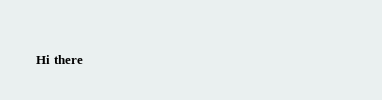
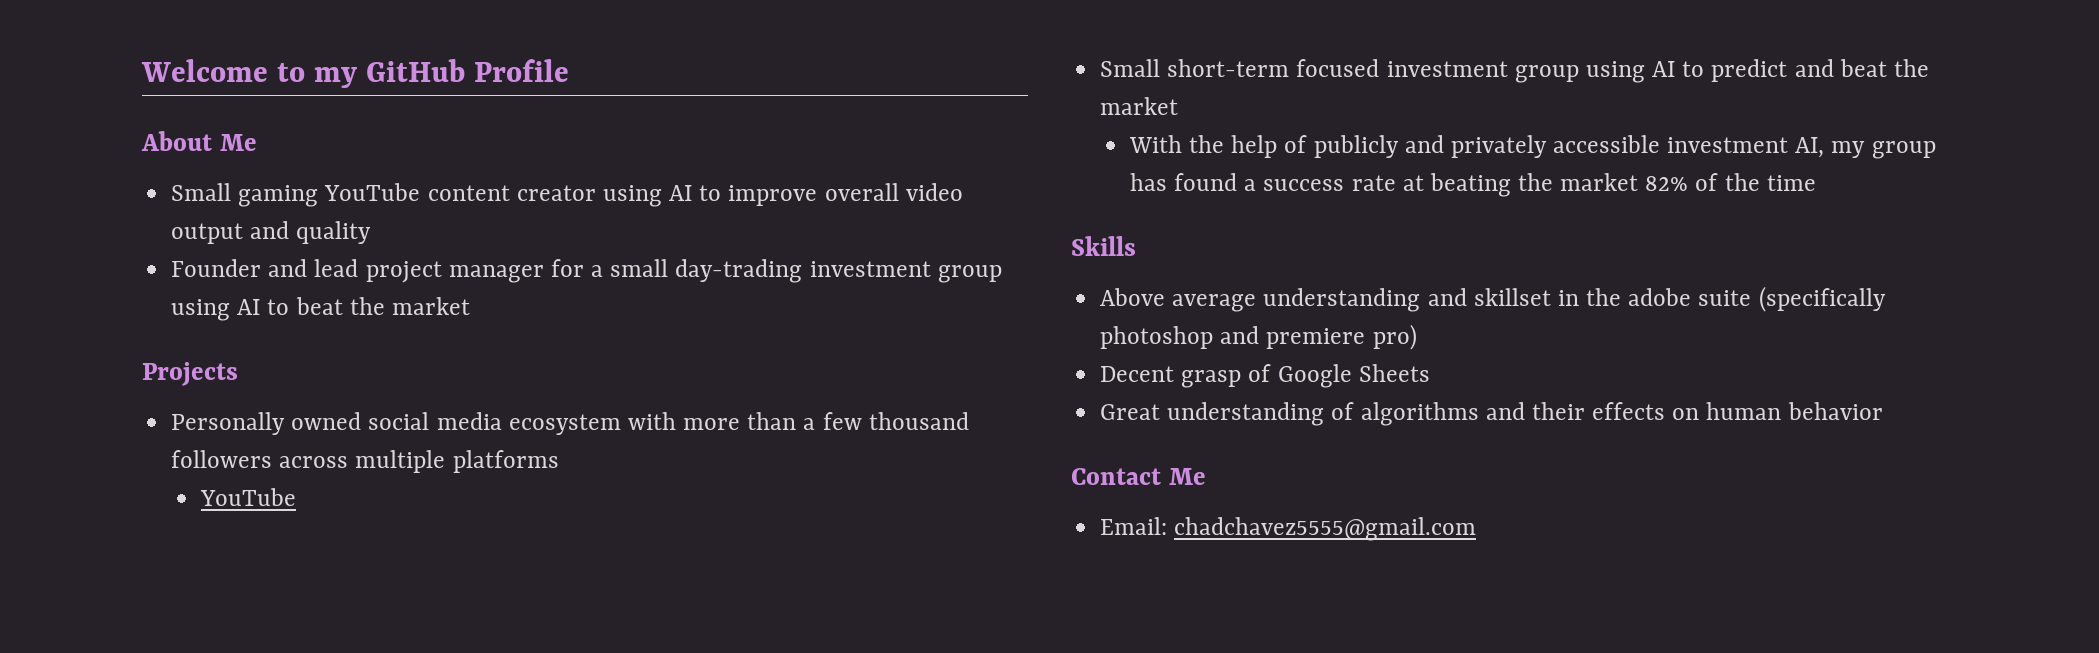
- Hi there
+ Welcome to my GitHub Profile
+ About Me
+ Small gaming YouTube content creator using AI to improve overall video output and quality
+ Founder and lead project manager for a small day-trading investment group using AI to beat the market
+ Projects
+ Personally owned social media ecosystem with more than a few thousand followers across multiple platforms
+ YouTube
+ Small short-term focused investment group using AI to predict and beat the market
+ With the help of publicly and privately accessible investment AI, my group has found a success rate at beating the market 82% of the time
+ Skills
+ Above average understanding and skillset in the adobe suite (specifically photoshop and premiere pro)
+ Decent grasp of Google Sheets
+ Great understanding of algorithms and their effects on human behavior
+ Contact Me
+ Email: chadchavez5555@gmail.com

